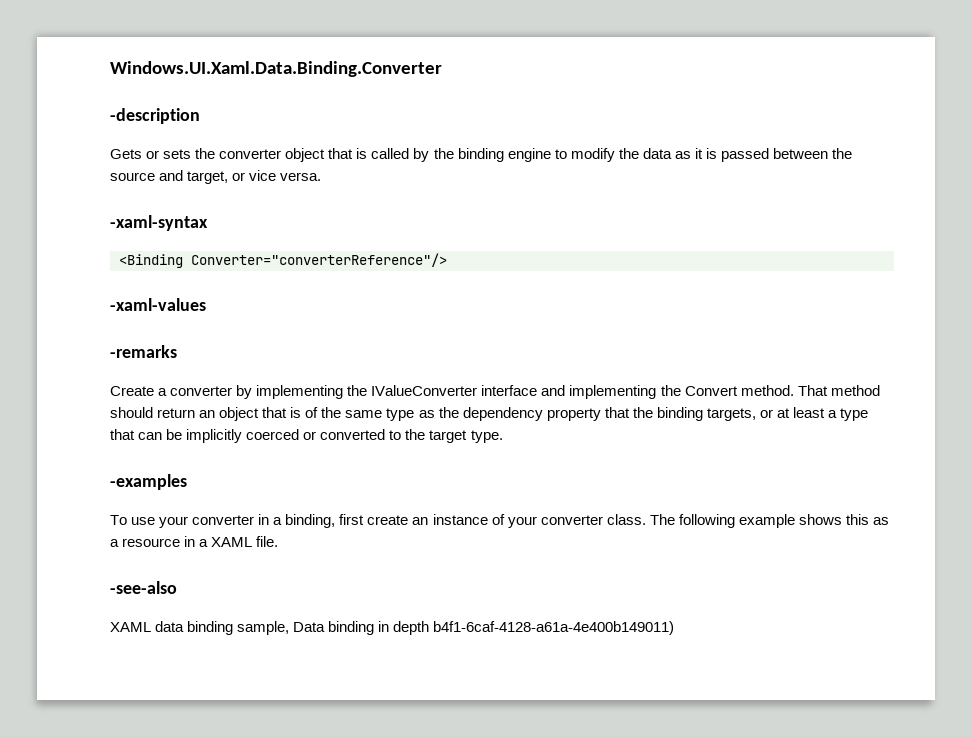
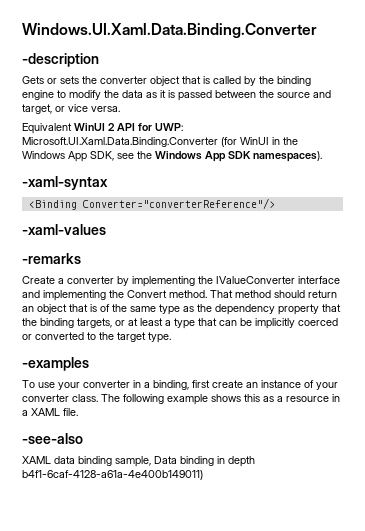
+ Equivalent WinUI 2 API for UWP: Microsoft.UI.Xaml.Data.Binding.Converter (for WinUI in the Windows App SDK, see the Windows App SDK namespaces).

